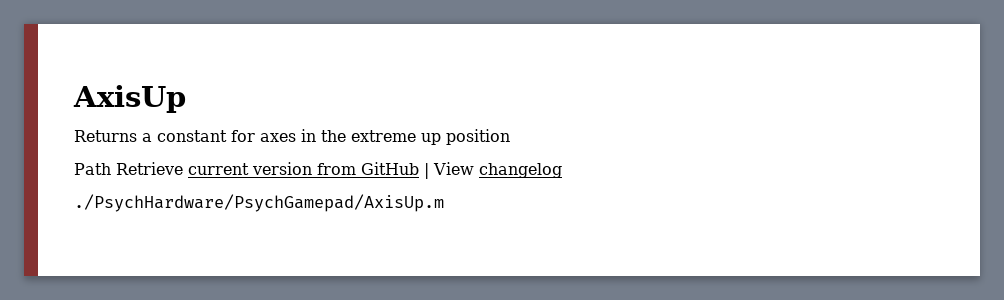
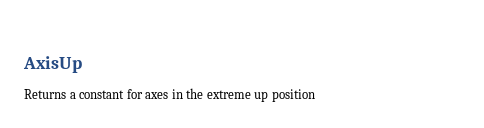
- Path Retrieve current version from GitHub | View changelog
- ./PsychHardware/PsychGamepad/AxisUp.m

